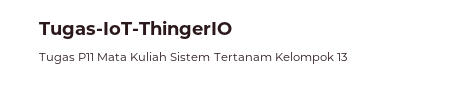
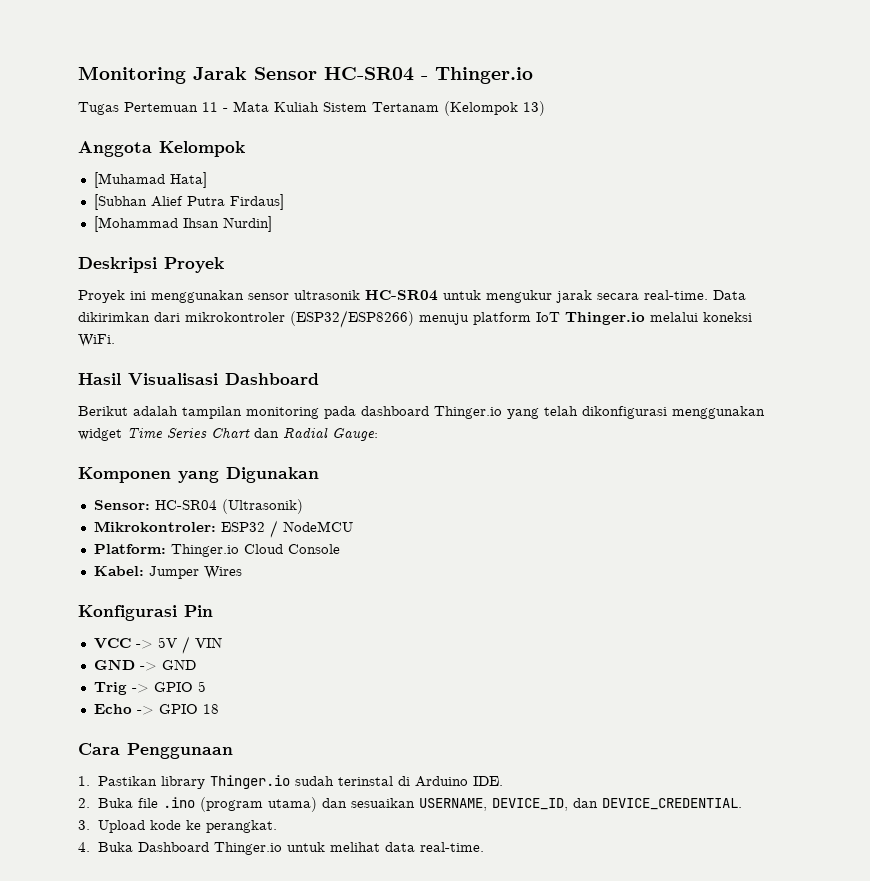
- Tugas-IoT-ThingerIO
- Tugas P11 Mata Kuliah Sistem Tertanam Kelompok 13
+ Monitoring Jarak Sensor HC-SR04 - Thinger.io
+ Tugas Pertemuan 11 - Mata Kuliah Sistem Tertanam (Kelompok 13)
+ Anggota Kelompok
+ [Muhamad Hata]
+ [Subhan Alief Putra Firdaus]
+ [Mohammad Ihsan Nurdin]
+ Deskripsi Proyek
+ Proyek ini menggunakan sensor ultrasonik HC-SR04 untuk mengukur jarak secara real-time. Data dikirimkan dari mikrokontroler (ESP32/ESP8266) menuju platform IoT Thinger.io melalui koneksi WiFi.
+ Hasil Visualisasi Dashboard
+ Berikut adalah tampilan monitoring pada dashboard Thinger.io yang telah dikonfigurasi menggunakan widget Time Series Chart dan Radial Gauge:
+ Komponen yang Digunakan
+ Sensor: HC-SR04 (Ultrasonik)
+ Mikrokontroler: ESP32 / NodeMCU
+ Platform: Thinger.io Cloud Console
+ Kabel: Jumper Wires
+ Konfigurasi Pin
+ VCC -> 5V / VIN
+ GND -> GND
+ Trig -> GPIO 5
+ Echo -> GPIO 18
+ Cara Penggunaan
+ 1. Pastikan library Thinger.io sudah terinstal di Arduino IDE.
+ 2. Buka file .ino (program utama) dan sesuaikan USERNAME, DEVICE_ID, dan DEVICE_CREDENTIAL.
+ 3. Upload kode ke perangkat.
+ 4. Buka Dashboard Thinger.io untuk melihat data real-time.

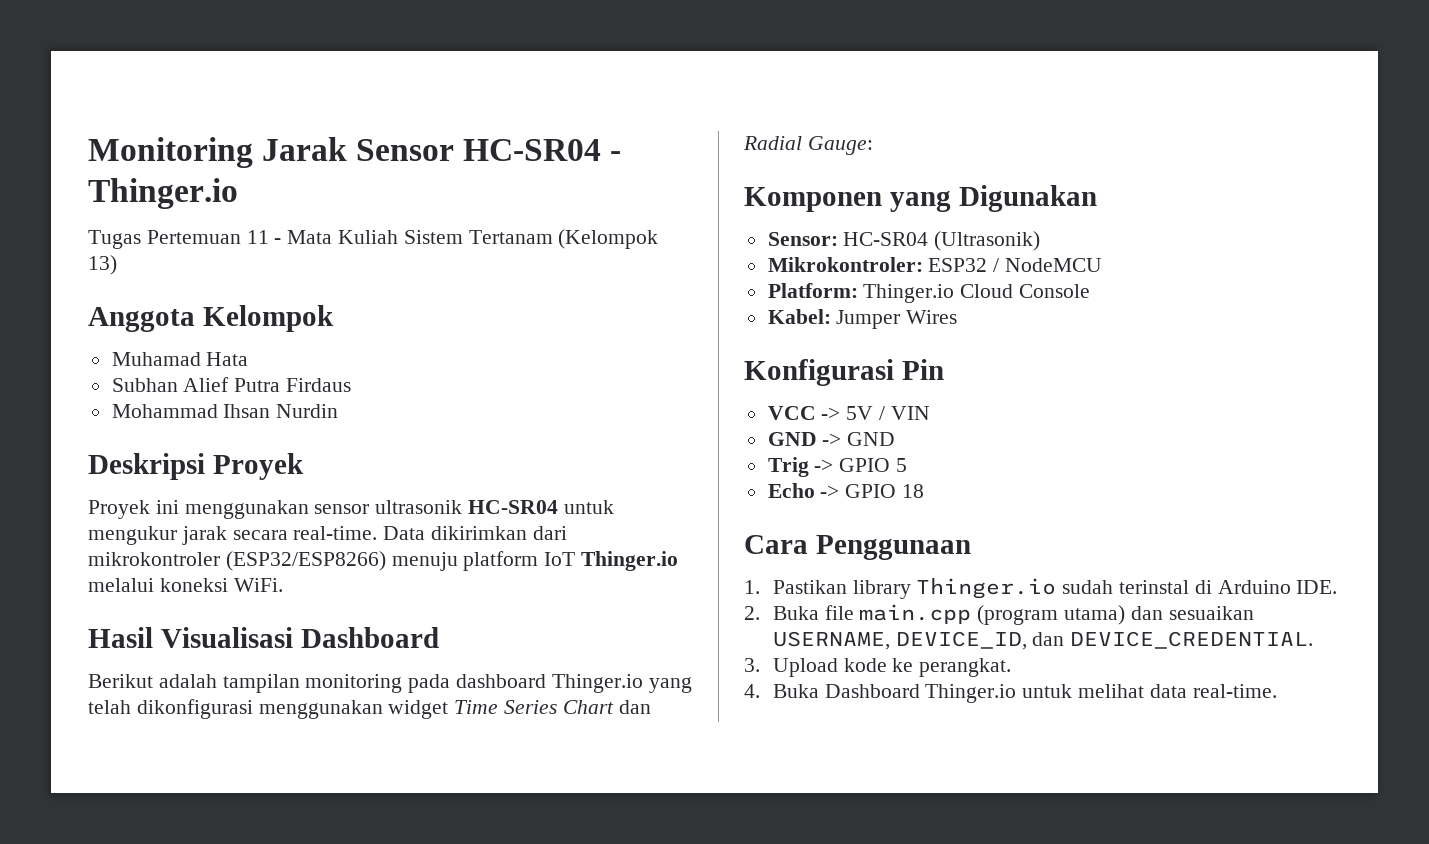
- [Muhamad Hata]
- [Subhan Alief Putra Firdaus]
- [Mohammad Ihsan Nurdin]
+ Muhamad Hata
+ Subhan Alief Putra Firdaus
+ Mohammad Ihsan Nurdin
- 2. Buka file .ino (program utama) dan sesuaikan USERNAME, DEVICE_ID, dan DEVICE_CREDENTIAL.
+ 2. Buka file main.cpp (program utama) dan sesuaikan USERNAME, DEVICE_ID, dan DEVICE_CREDENTIAL.

